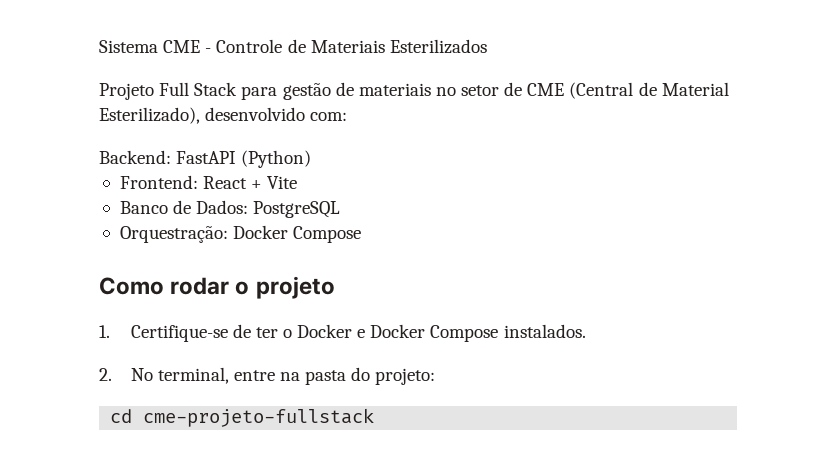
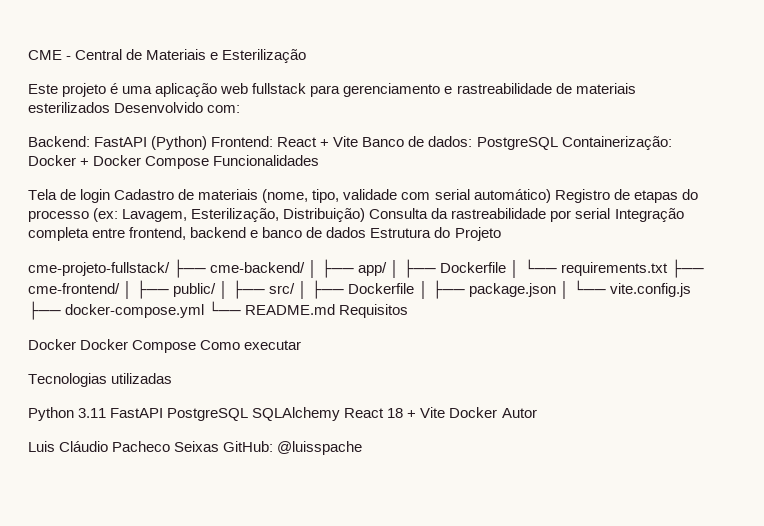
- Sistema CME - Controle de Materiais Esterilizados
- Projeto Full Stack para gestão de materiais no setor de CME (Central de Material Esterilizado), desenvolvido com:
+ CME - Central de Materiais e Esterilização
+ Este projeto é uma aplicação web fullstack para gerenciamento e rastreabilidade de materiais esterilizados Desenvolvido com:
- Backend: FastAPI (Python)
- Frontend: React + Vite
- Banco de Dados: PostgreSQL
- Orquestração: Docker Compose
- Como rodar o projeto
- 1. Certifique-se de ter o Docker e Docker Compose instalados.
- 2. No terminal, entre na pasta do projeto:
- cd cme-projeto-fullstack
+ Backend: FastAPI (Python) Frontend: React + Vite Banco de dados: PostgreSQL Containerização: Docker + Docker Compose Funcionalidades
+ Tela de login Cadastro de materiais (nome, tipo, validade com serial automático) Registro de etapas do processo (ex: Lavagem, Esterilização, Distribuição) Consulta da rastreabilidade por serial Integração completa entre frontend, backend e banco de dados Estrutura do Projeto
+ cme-projeto-fullstack/ ├── cme-backend/ │ ├── app/ │ ├── Dockerfile │ └── requirements.txt ├── cme-frontend/ │ ├── public/ │ ├── src/ │ ├── Dockerfile │ ├── package.json │ └── vite.config.js ├── docker-compose.yml └── README.md Requisitos
+ Docker Docker Compose Como executar
+ Tecnologias utilizadas
+ Python 3.11 FastAPI PostgreSQL SQLAlchemy React 18 + Vite Docker Autor
+ Luis Cláudio Pacheco Seixas GitHub: @luisspache

